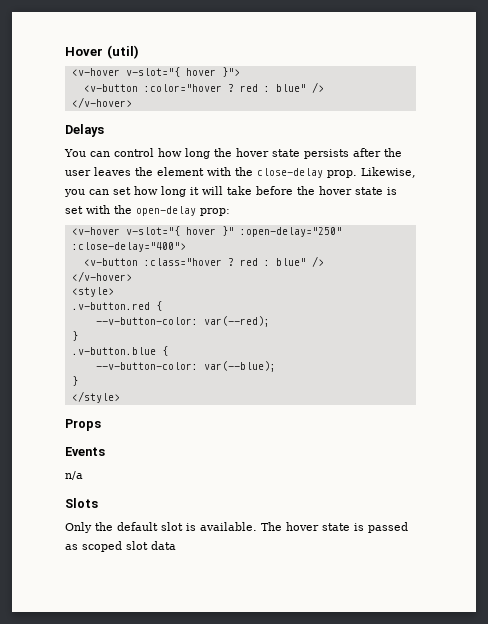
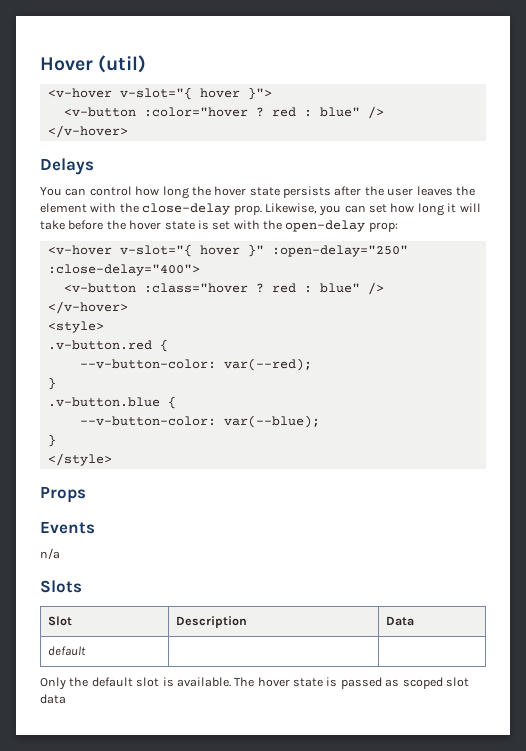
+ Slot | Description | Data
+ default | |

